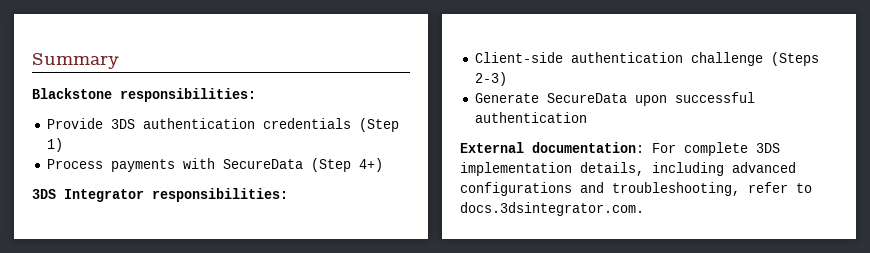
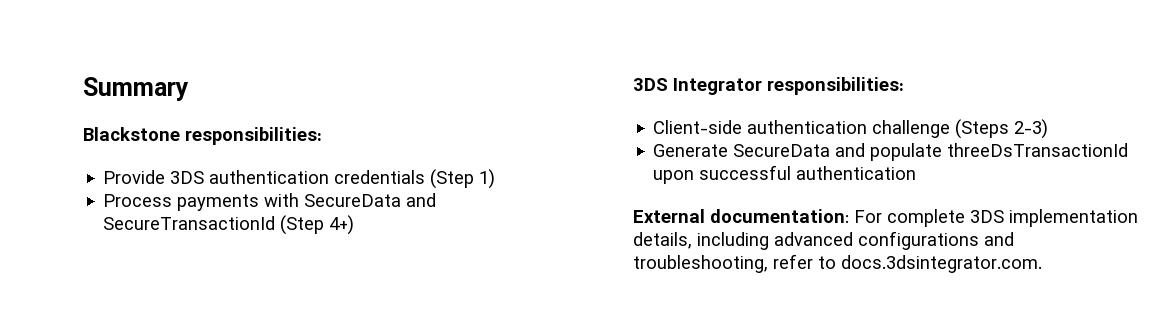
- Process payments with SecureData (Step 4+)
+ Process payments with SecureData and SecureTransactionId (Step 4+)
- Generate SecureData upon successful authentication
+ Generate SecureData and populate threeDsTransactionId upon successful authentication

